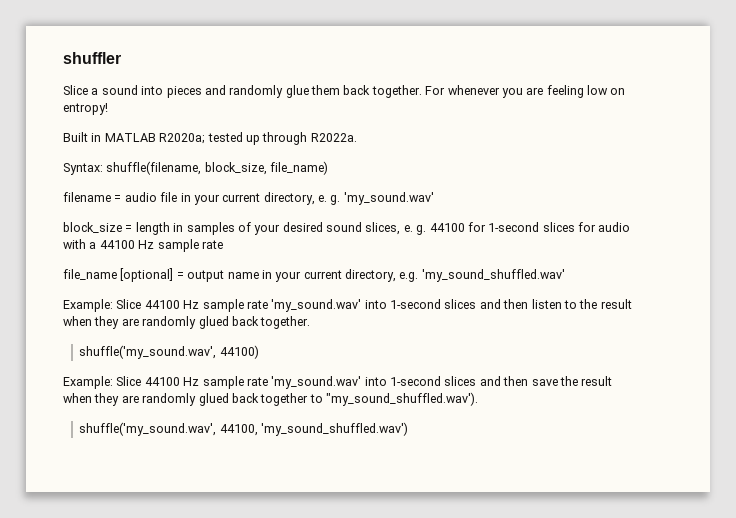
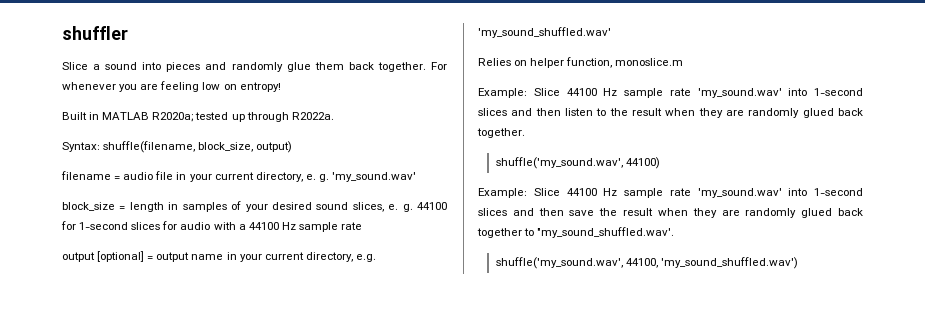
- Syntax: shuffle(filename, block_size, file_name)
+ Syntax: shuffle(filename, block_size, output)
- file_name [optional] = output name in your current directory, e.g. 'my_sound_shuffled.wav'
+ output [optional] = output name in your current directory, e.g. 'my_sound_shuffled.wav'
+ Relies on helper function, monoslice.m
- Example: Slice 44100 Hz sample rate 'my_sound.wav' into 1-second slices and then save the result when they are randomly glued back together to "my_sound_shuffled.wav').
+ Example: Slice 44100 Hz sample rate 'my_sound.wav' into 1-second slices and then save the result when they are randomly glued back together to "my_sound_shuffled.wav'.

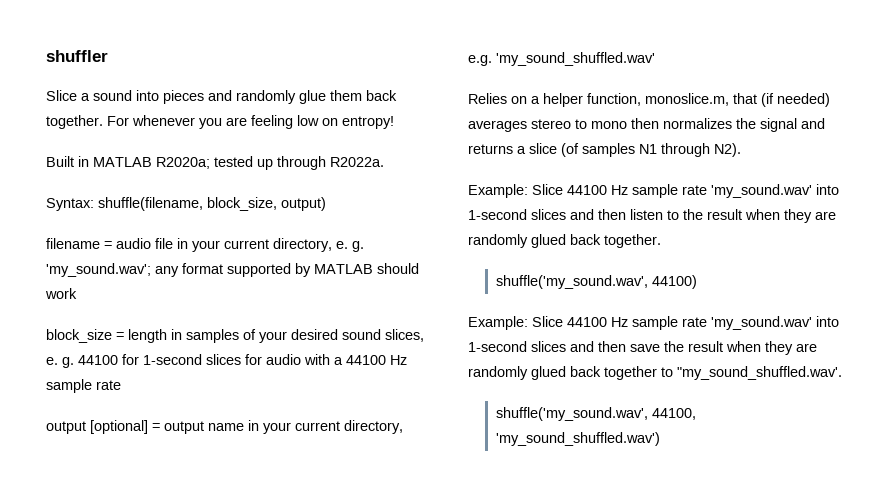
- filename = audio file in your current directory, e. g. 'my_sound.wav'
+ filename = audio file in your current directory, e. g. 'my_sound.wav'; any format supported by MATLAB should work
- Relies on helper function, monoslice.m
+ Relies on a helper function, monoslice.m, that (if needed) averages stereo to mono then normalizes the signal and returns a slice (of samples N1 through N2).

